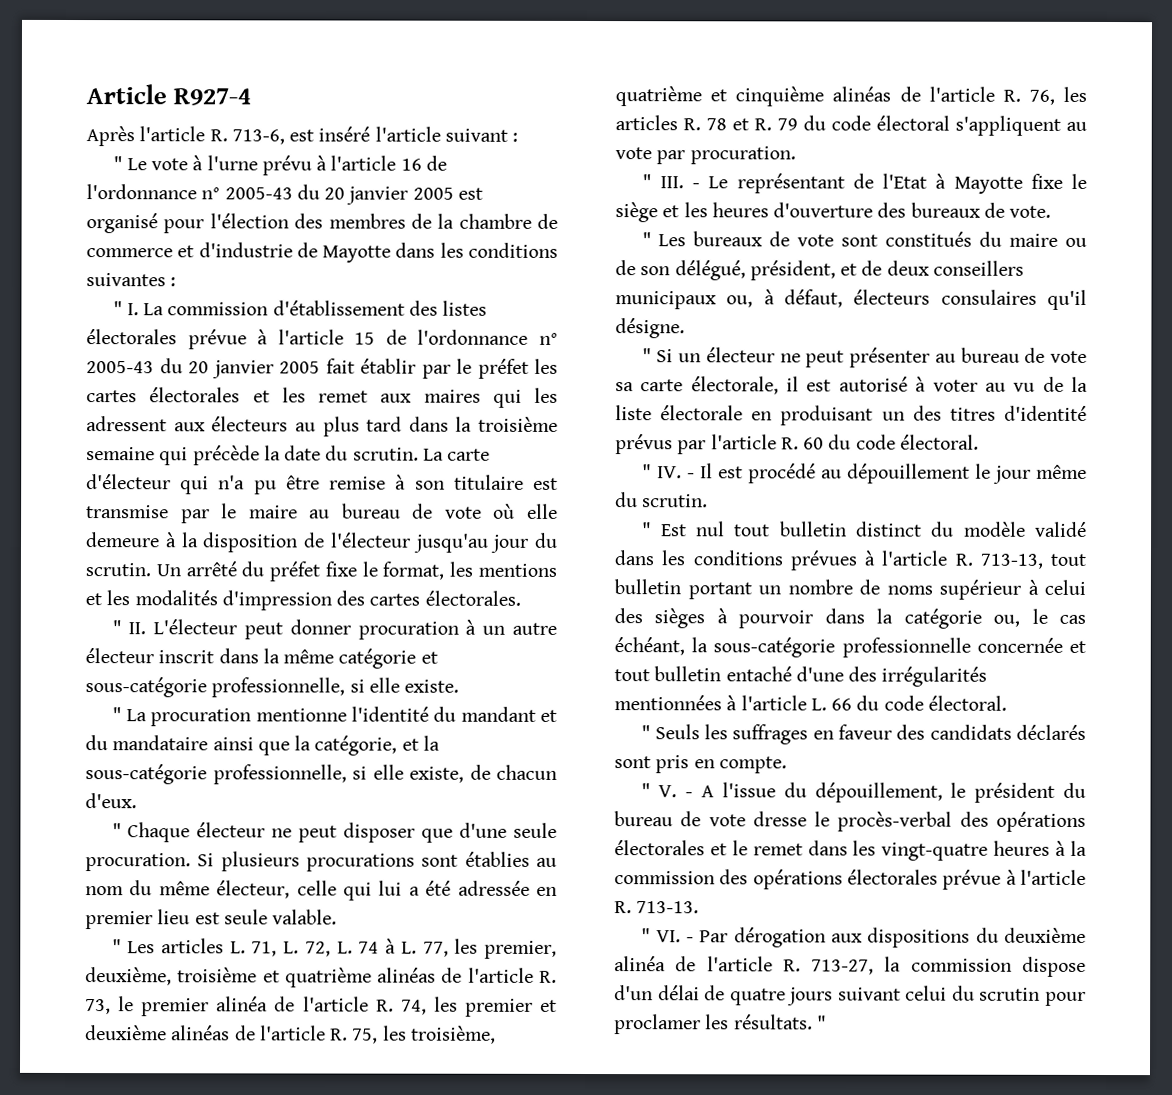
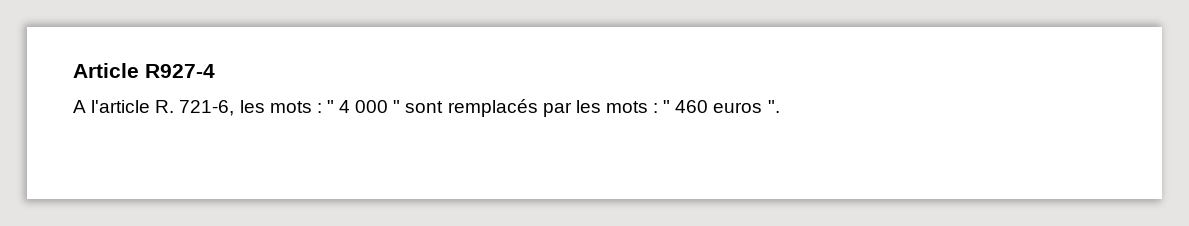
- Après l'article R. 713-6, est inséré l'article suivant :
- " Le vote à l'urne prévu à l'article 16 de l'ordonnance n° 2005-43 du 20 janvier 2005 est organisé pour l'élection des membres de la chambre de commerce et d'industrie de Mayotte dans les conditions suivantes :
- " I. La commission d'établissement des listes électorales prévue à l'article 15 de l'ordonnance n° 2005-43 du 20 janvier 2005 fait établir par le préfet les cartes électorales et les remet aux maires qui les adressent aux électeurs au plus tard dans la troisième semaine qui précède la date du scrutin. La carte d'électeur qui n'a pu être remise à son titulaire est transmise par le maire au bureau de vote où elle demeure à la disposition de l'électeur jusqu'au jour du scrutin. Un arrêté du préfet fixe le format, les mentions et les modalités d'impression des cartes électorales.
- " II. L'électeur peut donner procuration à un autre électeur inscrit dans la même catégorie et sous-catégorie professionnelle, si elle existe.
- " La procuration mentionne l'identité du mandant et du mandataire ainsi que la catégorie, et la sous-catégorie professionnelle, si elle existe, de chacun d'eux.
- " Chaque électeur ne peut disposer que d'une seule procuration. Si plusieurs procurations sont établies au nom du même électeur, celle qui lui a été adressée en premier lieu est seule valable.
- " Les articles L. 71, L. 72, L. 74 à L. 77, les premier, deuxième, troisième et quatrième alinéas de l'article R. 73, le premier alinéa de l'article R. 74, les premier et deuxième alinéas de l'article R. 75, les troisième, quatrième et cinquième alinéas de l'article R. 76, les articles R. 78 et R. 79 du code électoral s'appliquent au vote par procuration.
- " III. - Le représentant de l'Etat à Mayotte fixe le siège et les heures d'ouverture des bureaux de vote.
- " Les bureaux de vote sont constitués du maire ou de son délégué, président, et de deux conseillers municipaux ou, à défaut, électeurs consulaires qu'il désigne.
- " Si un électeur ne peut présenter au bureau de vote sa carte électorale, il est autorisé à voter au vu de la liste électorale en produisant un des titres d'identité prévus par l'article R. 60 du code électoral.
- " IV. - Il est procédé au dépouillement le jour même du scrutin.
- " Est nul tout bulletin distinct du modèle validé dans les conditions prévues à l'article R. 713-13, tout bulletin portant un nombre de noms supérieur à celui des sièges à pourvoir dans la catégorie ou, le cas échéant, la sous-catégorie professionnelle concernée et tout bulletin entaché d'une des irrégularités mentionnées à l'article L. 66 du code électoral.
- " Seuls les suffrages en faveur des candidats déclarés sont pris en compte.
- " V. - A l'issue du dépouillement, le président du bureau de vote dresse le procès-verbal des opérations électorales et le remet dans les vingt-quatre heures à la commission des opérations électorales prévue à l'article R. 713-13.
- " VI. - Par dérogation aux dispositions du deuxième alinéa de l'article R. 713-27, la commission dispose d'un délai de quatre jours suivant celui du scrutin pour proclamer les résultats. "
+ A l'article R. 721-6, les mots : " 4 000 " sont remplacés par les mots : " 460 euros ".

